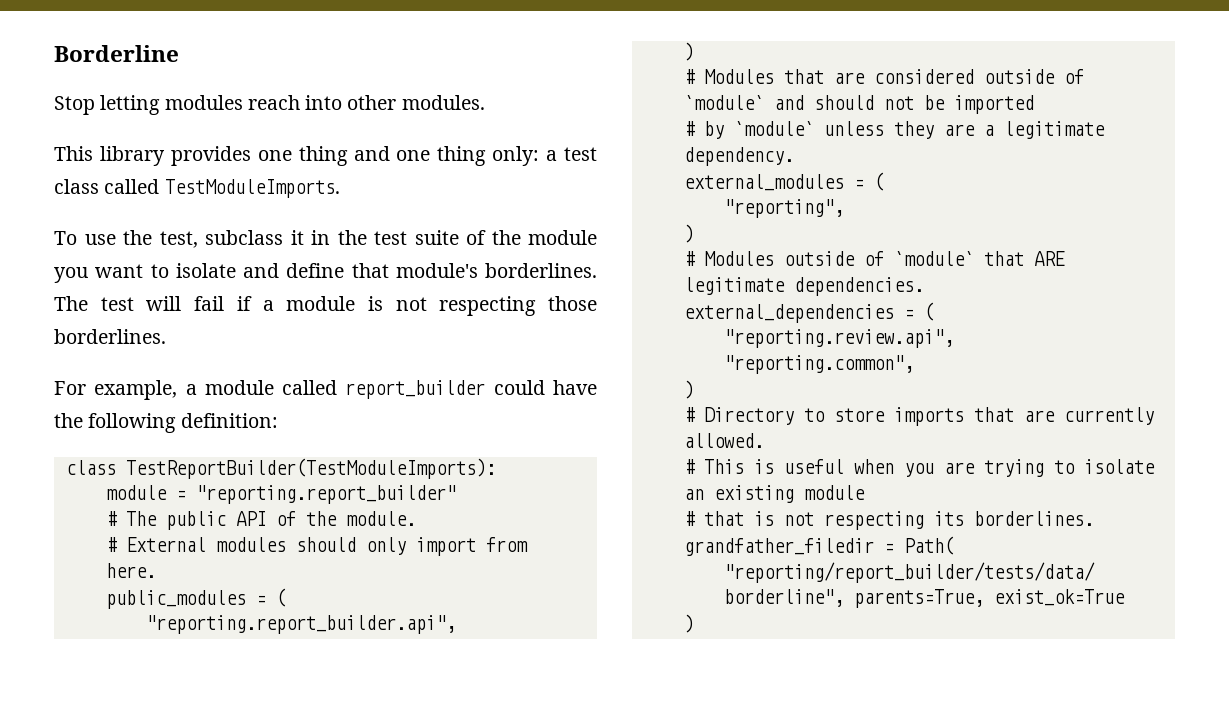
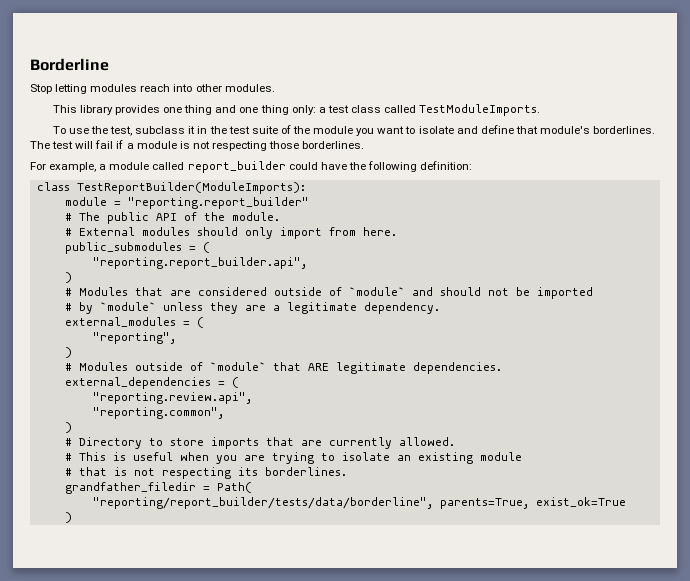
- class TestReportBuilder(TestModuleImports):
+ class TestReportBuilder(ModuleImports):
- public_modules = (
+ public_submodules = (

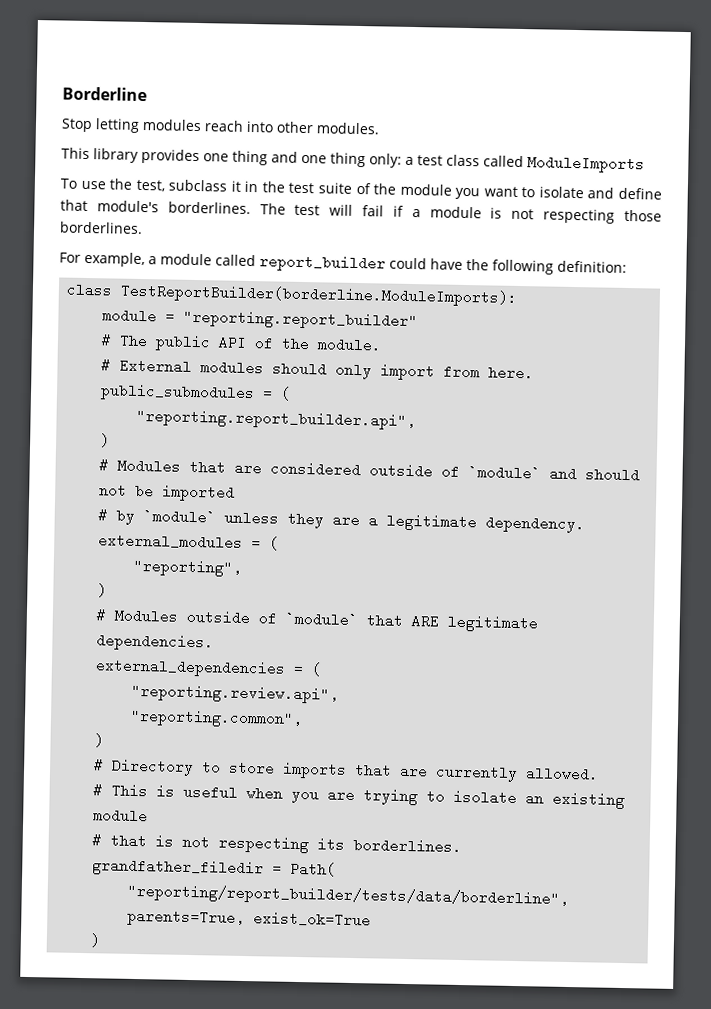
- This library provides one thing and one thing only: a test class called TestModuleImports.
+ This library provides one thing and one thing only: a test class called ModuleImports
- class TestReportBuilder(ModuleImports):
+ class TestReportBuilder(borderline.ModuleImports):

